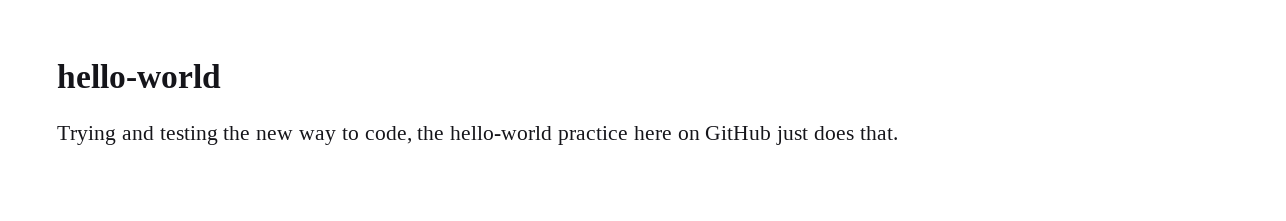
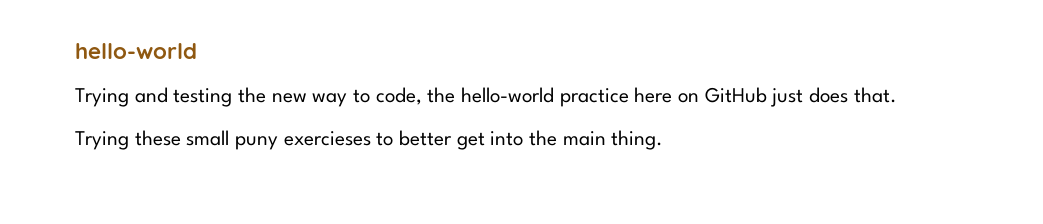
+ Trying these small puny exercieses to better get into the main thing.

